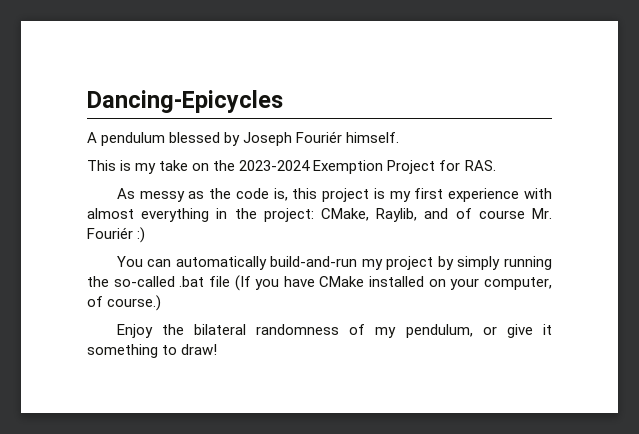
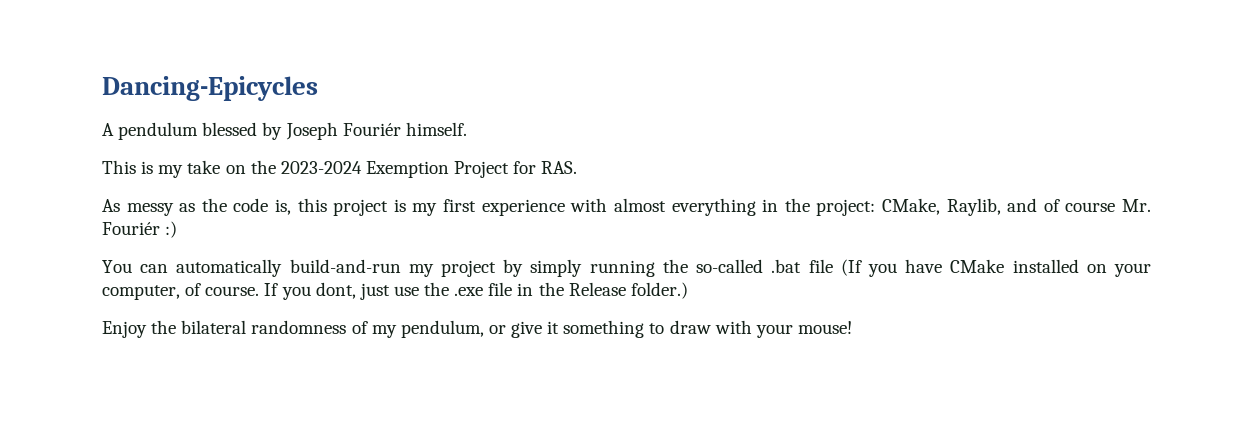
- You can automatically build-and-run my project by simply running the so-called .bat file (If you have CMake installed on your computer, of course.)
+ You can automatically build-and-run my project by simply running the so-called .bat file (If you have CMake installed on your computer, of course. If you dont, just use the .exe file in the Release folder.)
- Enjoy the bilateral randomness of my pendulum, or give it something to draw!
+ Enjoy the bilateral randomness of my pendulum, or give it something to draw with your mouse!

